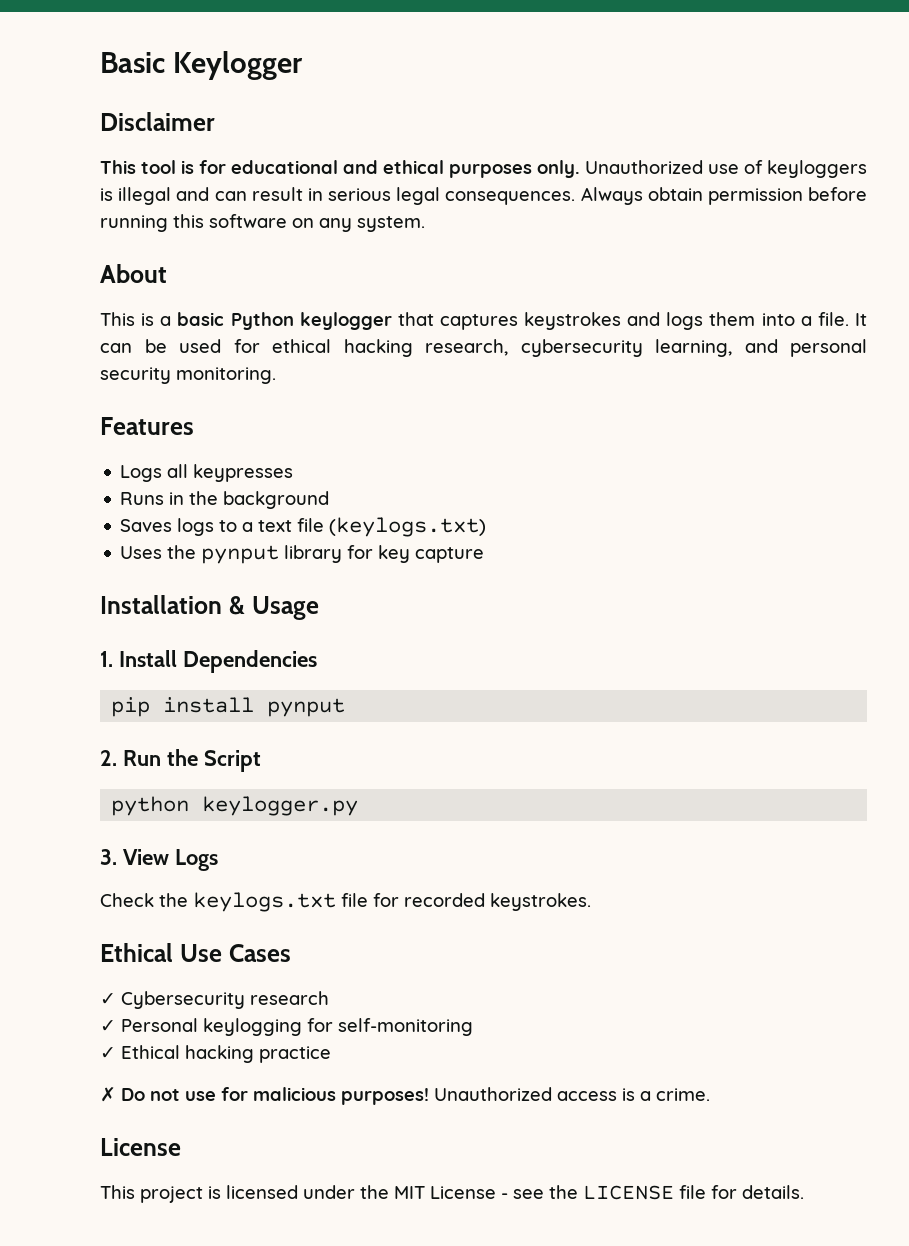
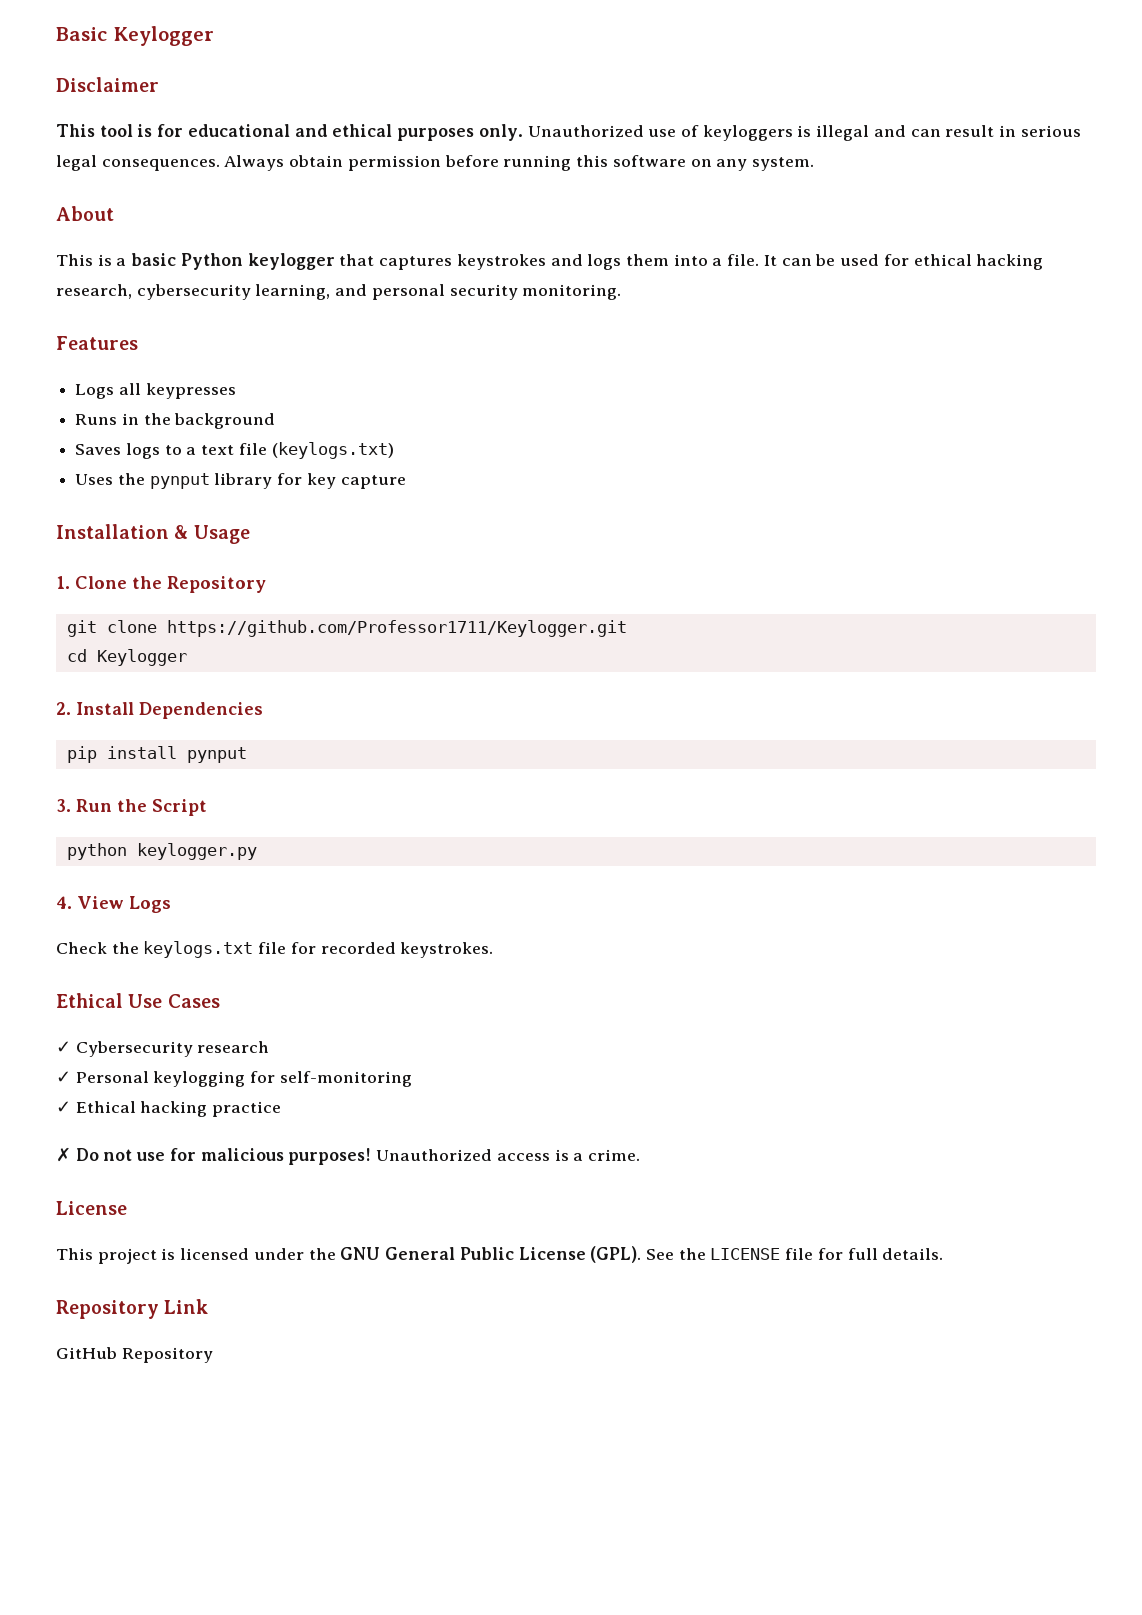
- 1. Install Dependencies
+ 1. Clone the Repository
+ git clone https://github.com/Professor1711/Keylogger.git
+ cd Keylogger
+ 2. Install Dependencies
- 2. Run the Script
+ 3. Run the Script
- 3. View Logs
+ 4. View Logs
- This project is licensed under the MIT License - see the LICENSE file for details.
+ This project is licensed under the GNU General Public License (GPL). See the LICENSE file for full details.
+ Repository Link
+ GitHub Repository

